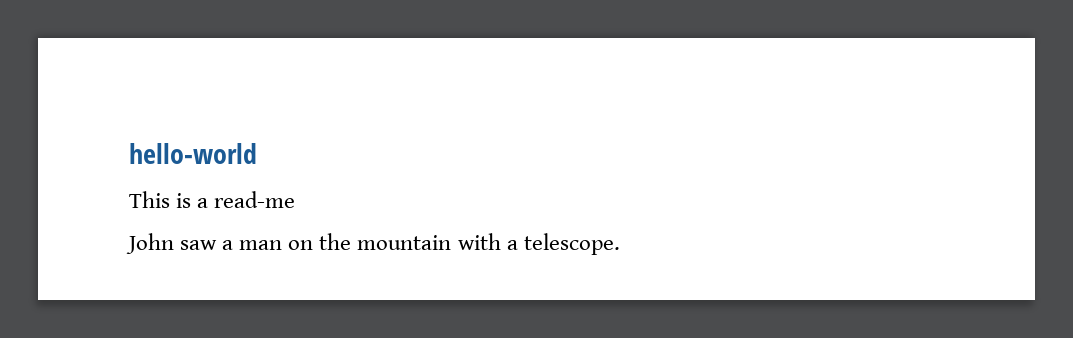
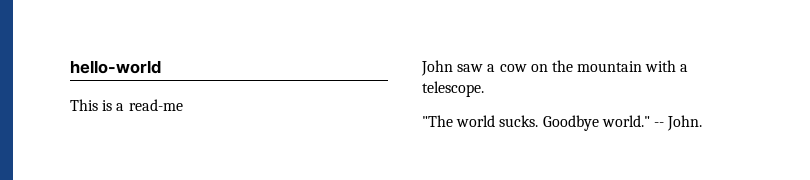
- John saw a man on the mountain with a telescope.
+ John saw a cow on the mountain with a telescope.
+ "The world sucks. Goodbye world." -- John.

